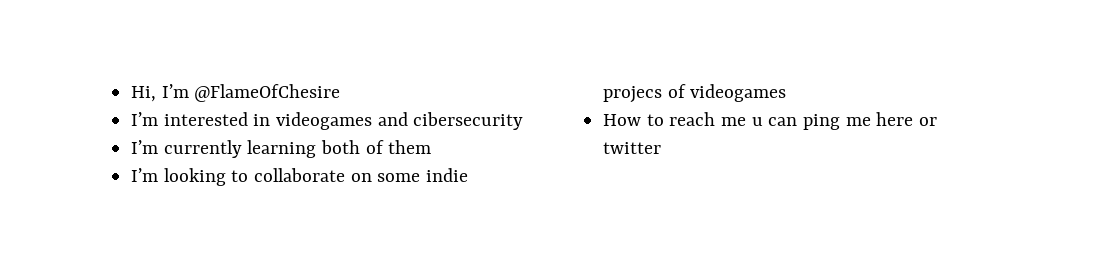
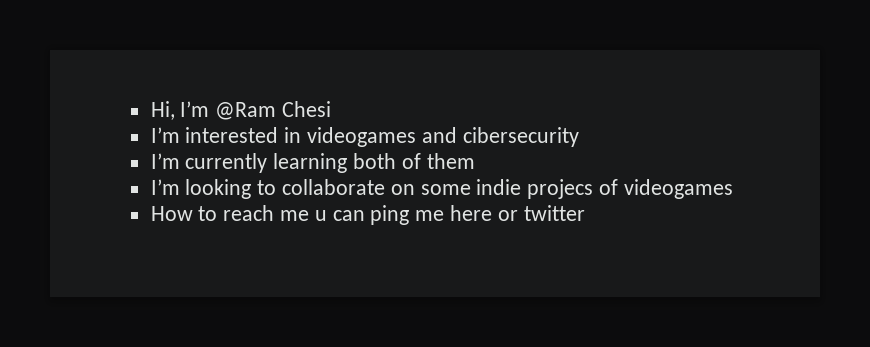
- Hi, I’m @FlameOfChesire
+ Hi, I’m @Ram Chesi

